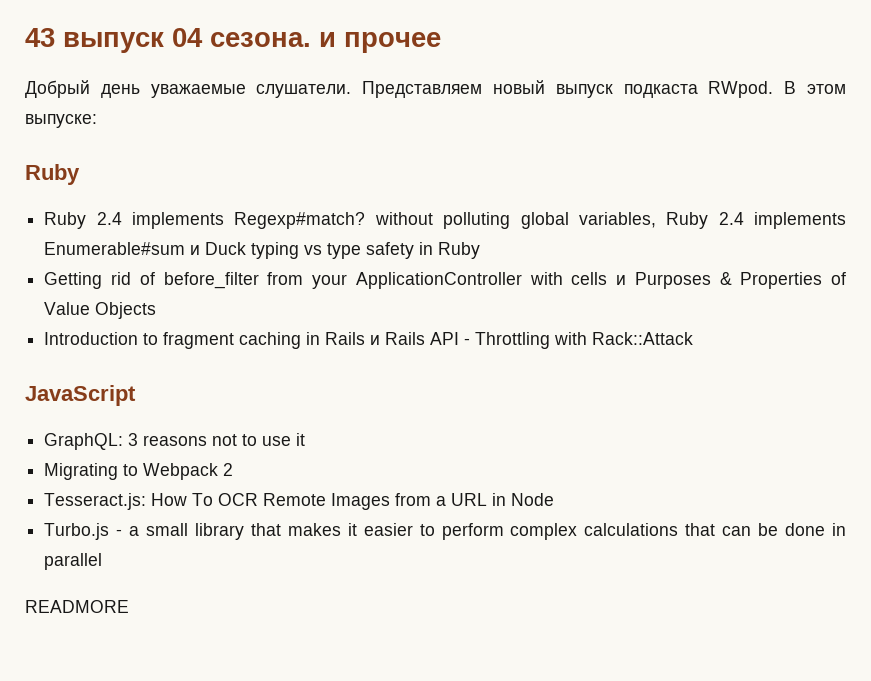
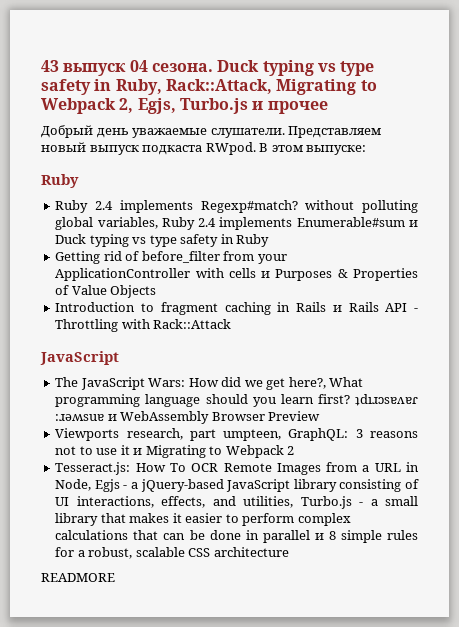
- 43 выпуск 04 сезона. и прочее
+ 43 выпуск 04 сезона. Duck typing vs type safety in Ruby, Rack::Attack, Migrating to Webpack 2, Egjs, Turbo.js и прочее
- GraphQL: 3 reasons not to use it
- Migrating to Webpack 2
+ The JavaScript Wars: How did we get here?, What programming language should you learn first? ʇdıɹɔsɐʌɐɾ :ɹǝʍsuɐ и WebAssembly Browser Preview
+ Viewports research, part umpteen, GraphQL: 3 reasons not to use it и Migrating to Webpack 2
- Tesseract.js: How To OCR Remote Images from a URL in Node
- Turbo.js - a small library that makes it easier to perform complex calculations that can be done in parallel
+ Tesseract.js: How To OCR Remote Images from a URL in Node, Egjs - a jQuery-based JavaScript library consisting of UI interactions, effects, and utilities, Turbo.js - a small library that makes it easier to perform complex calculations that can be done in parallel и 8 simple rules for a robust, scalable CSS architecture

